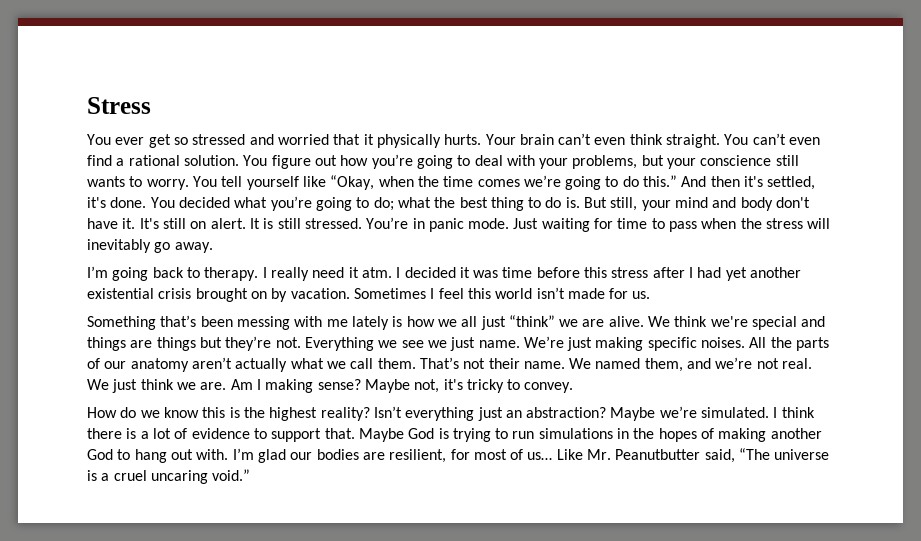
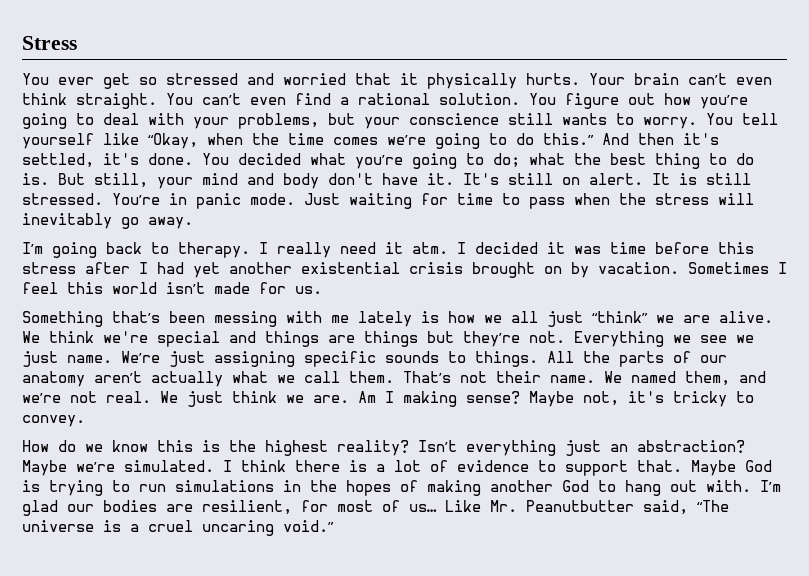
- We’re just making specific noises.
+ We’re just assigning specific sounds to things.

